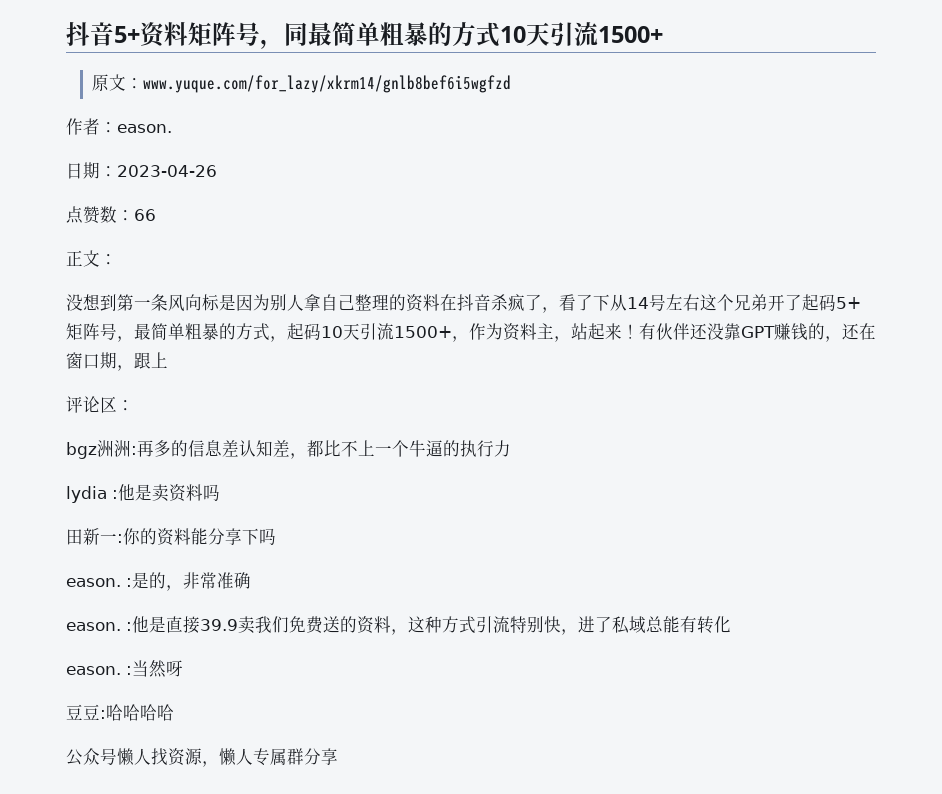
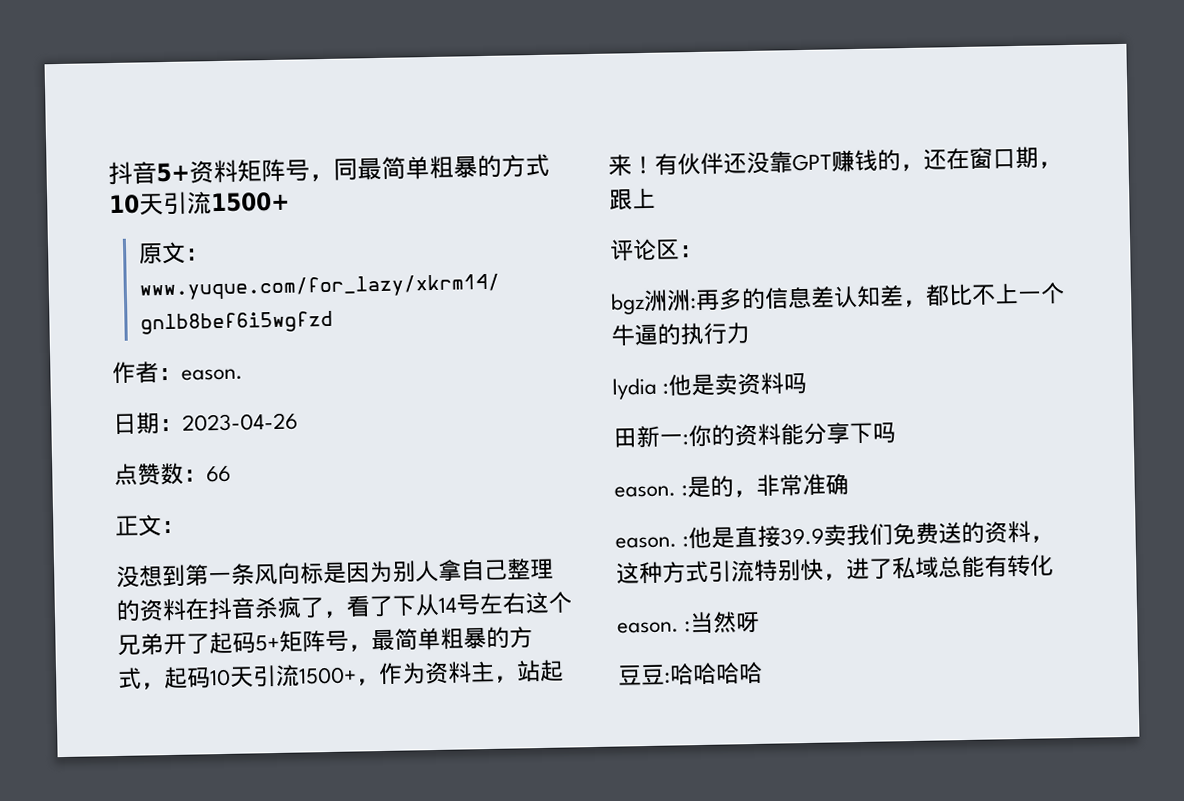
- 公众号懒人找资源，懒人专属群分享

